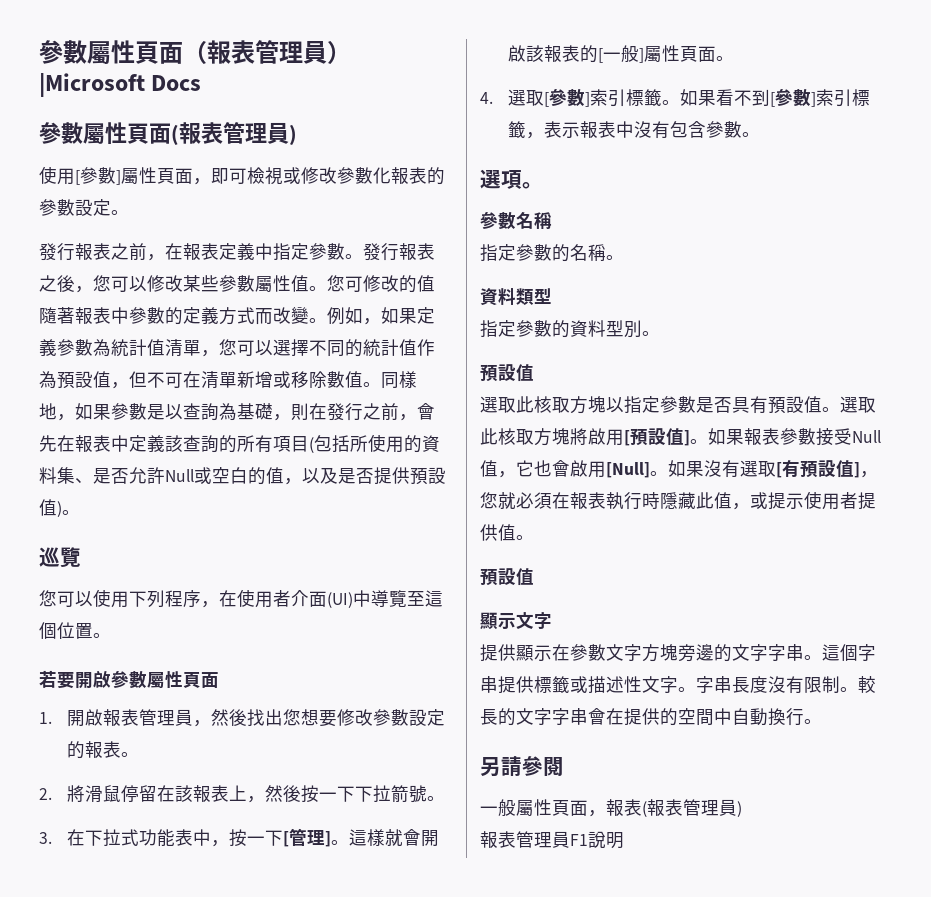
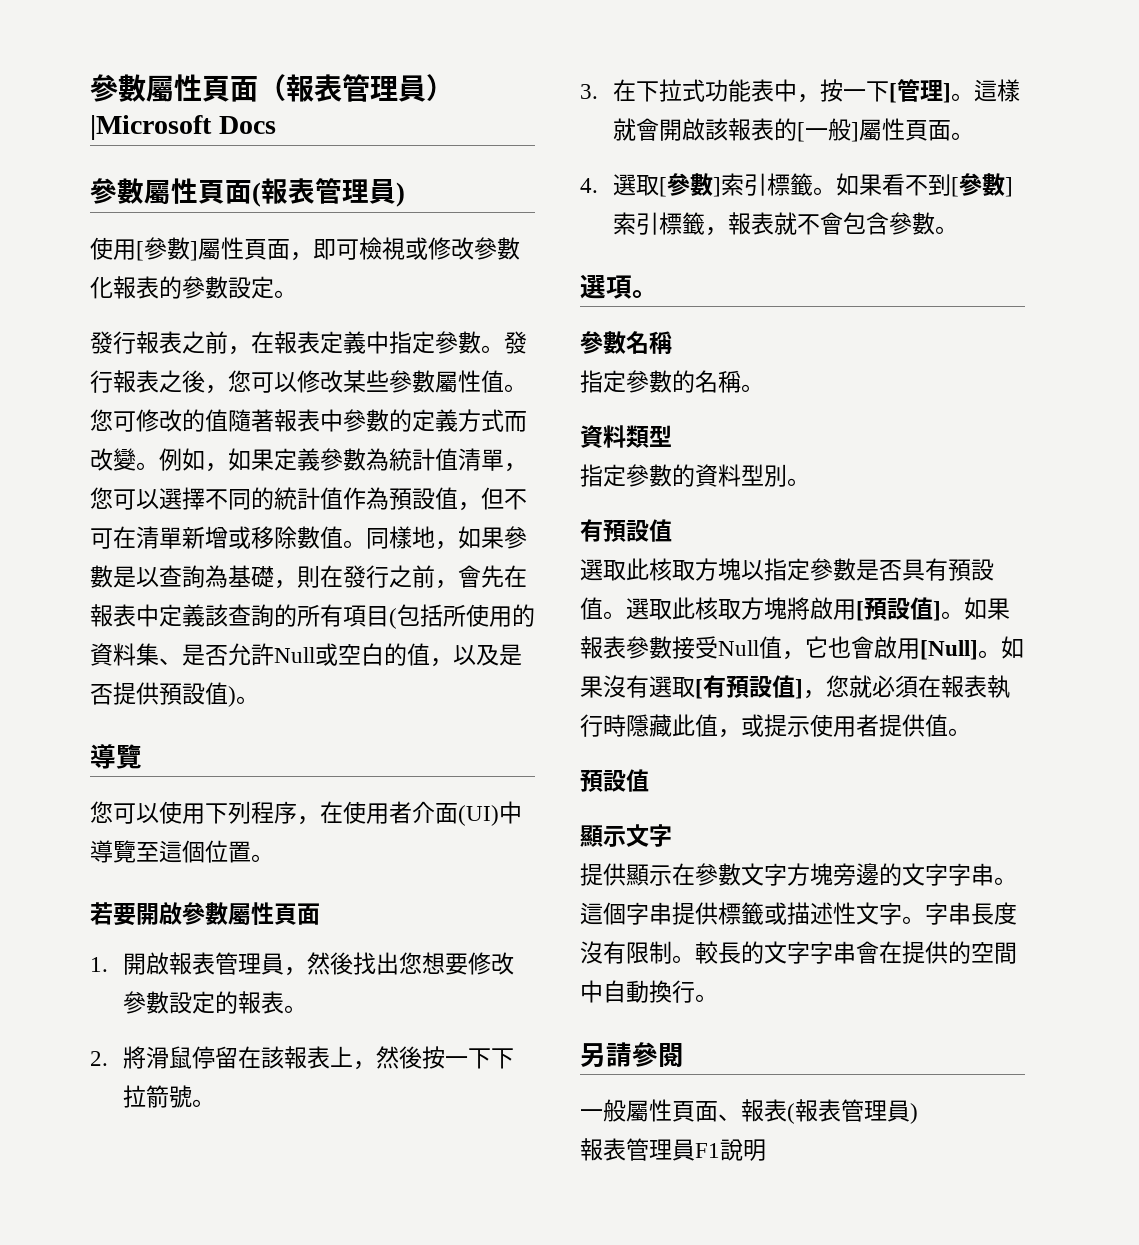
  同樣地，如果參數是以查詢為基礎，則在發行之前，會先在報表中定義該查詢的所有項目(包括所使用的資料集、是否允許Null或空白的值，以及是否提供預設值)。
- 巡覽
+ 導覽
- 如果看不到[參數]索引標籤，表示報表中沒有包含參數。
+ 如果看不到[參數]索引標籤，報表就不會包含參數。
  指定參數的資料型別。
- 預設值
+ 有預設值
- 一般屬性頁面，報表(報表管理員)
+ 一般屬性頁面、報表(報表管理員)

